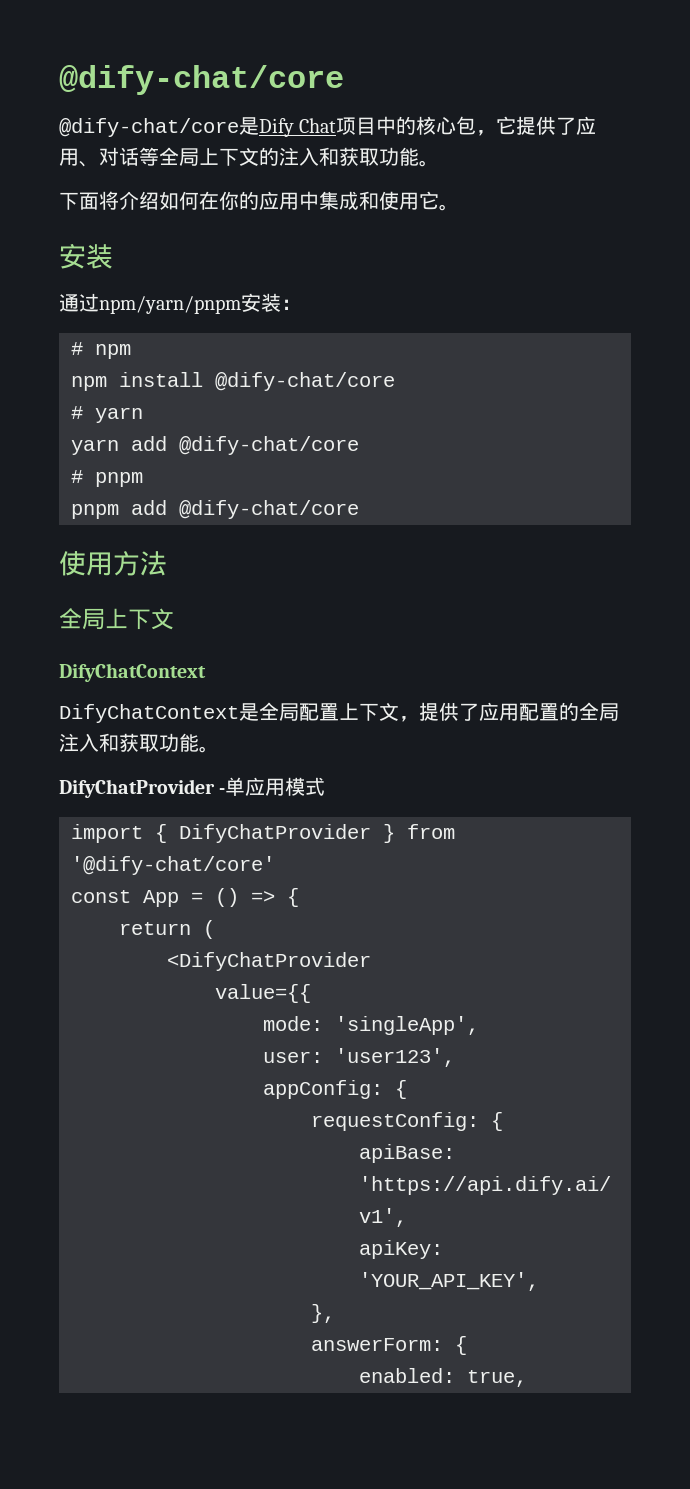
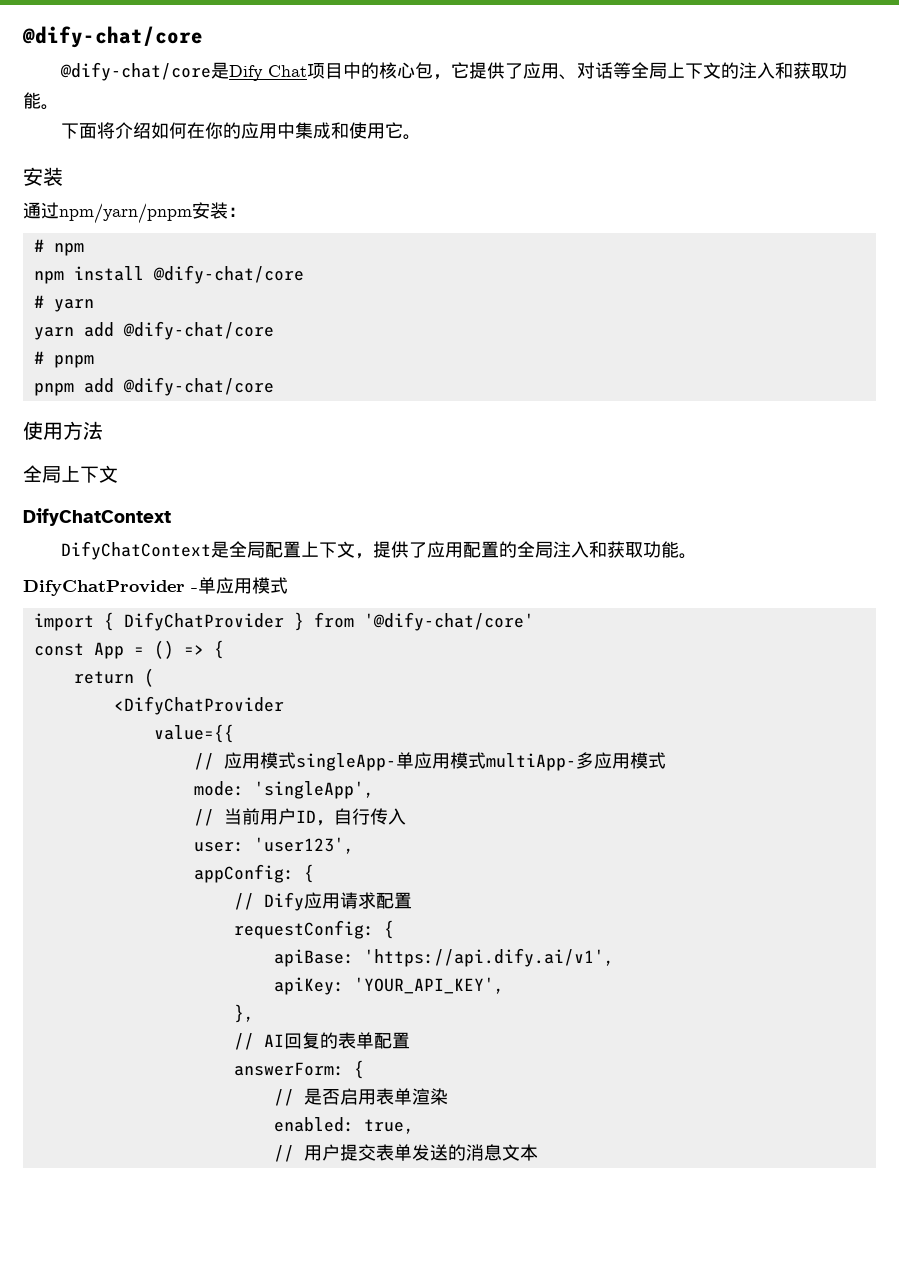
+ // 应用模式singleApp-单应用模式multiApp-多应用模式
  mode: 'singleApp',
+ // 当前用户ID，自行传入
+ // Dify应用请求配置
+ // AI回复的表单配置
  answerForm: {
+ // 是否启用表单渲染
  enabled: true,
+ // 用户提交表单发送的消息文本

